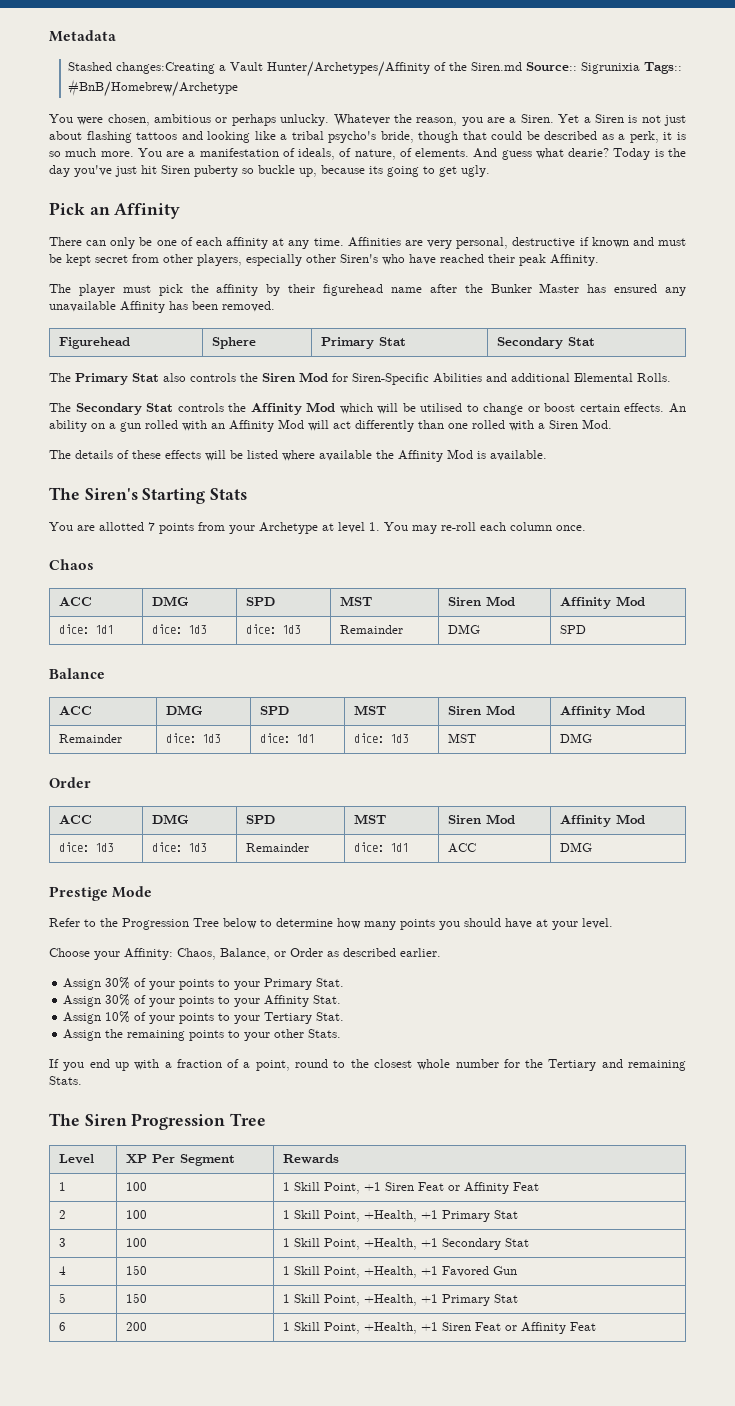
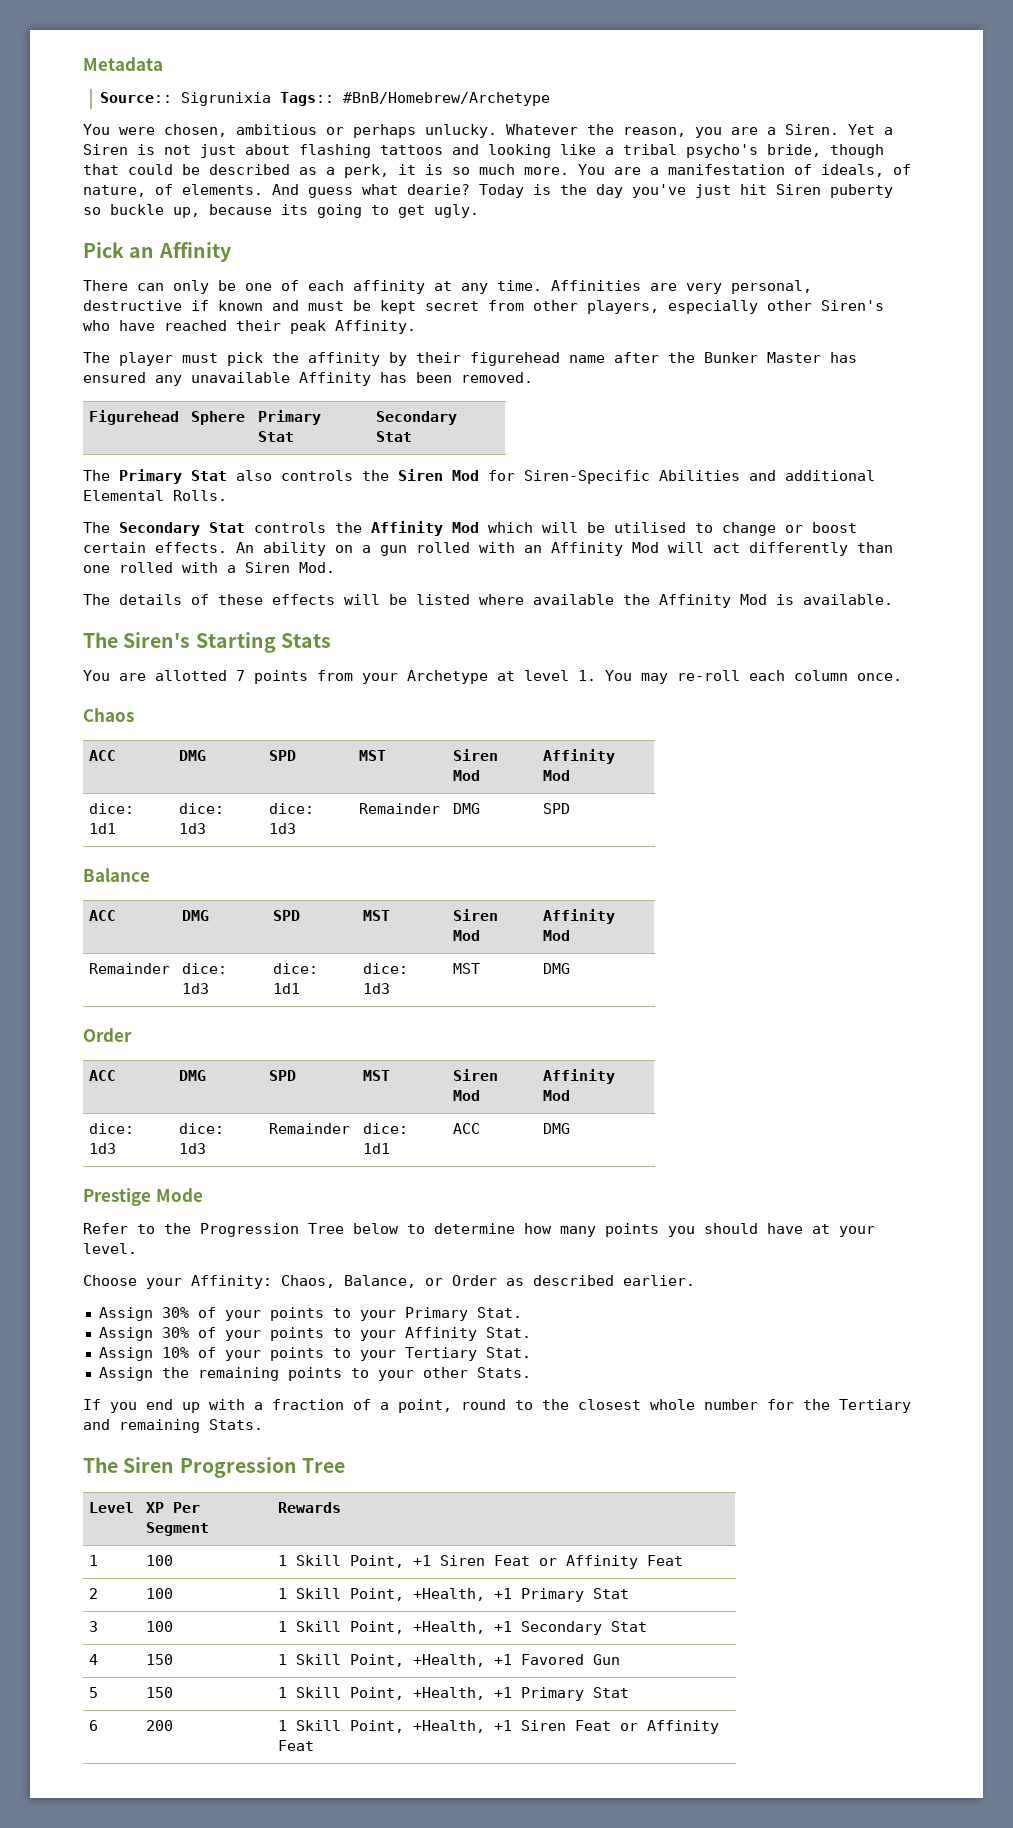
- Stashed changes:Creating a Vault Hunter/Archetypes/Affinity of the Siren.md Source:: Sigrunixia Tags:: #BnB/Homebrew/Archetype
+ Source:: Sigrunixia Tags:: #BnB/Homebrew/Archetype

